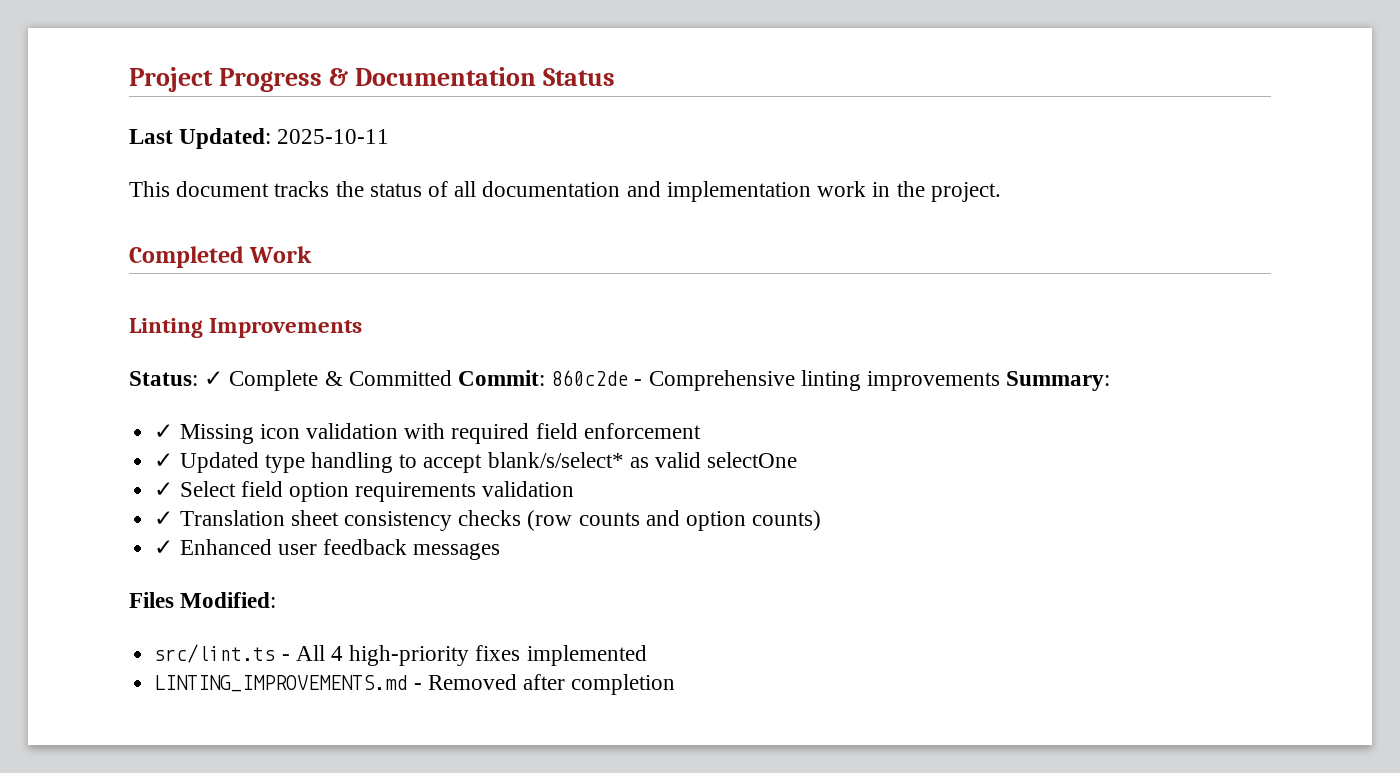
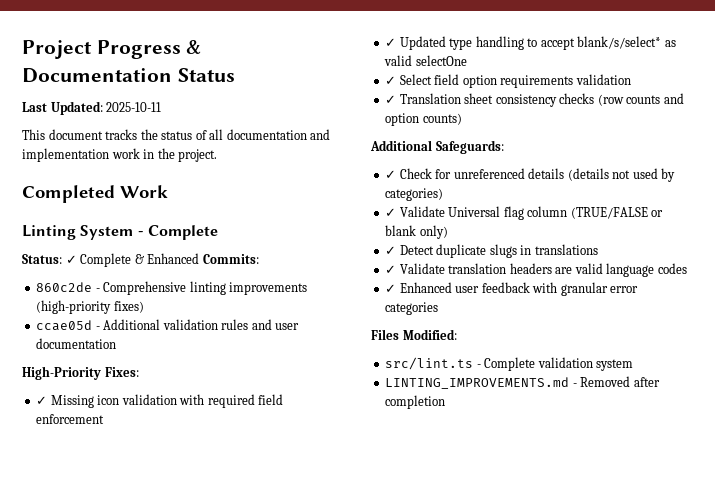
- Linting Improvements
+ Linting System - Complete
- Status: ✓ Complete & Committed Commit: 860c2de - Comprehensive linting improvements Summary:
+ Status: ✓ Complete & Enhanced Commits:
+ 860c2de - Comprehensive linting improvements (high-priority fixes)
+ ccae05d - Additional validation rules and user documentation
+ High-Priority Fixes:
+ Additional Safeguards:
+ ✓ Check for unreferenced details (details not used by categories)
+ ✓ Validate Universal flag column (TRUE/FALSE or blank only)
+ ✓ Detect duplicate slugs in translations
+ ✓ Validate translation headers are valid language codes
- ✓ Enhanced user feedback messages
+ ✓ Enhanced user feedback with granular error categories
- src/lint.ts - All 4 high-priority fixes implemented
+ src/lint.ts - Complete validation system

